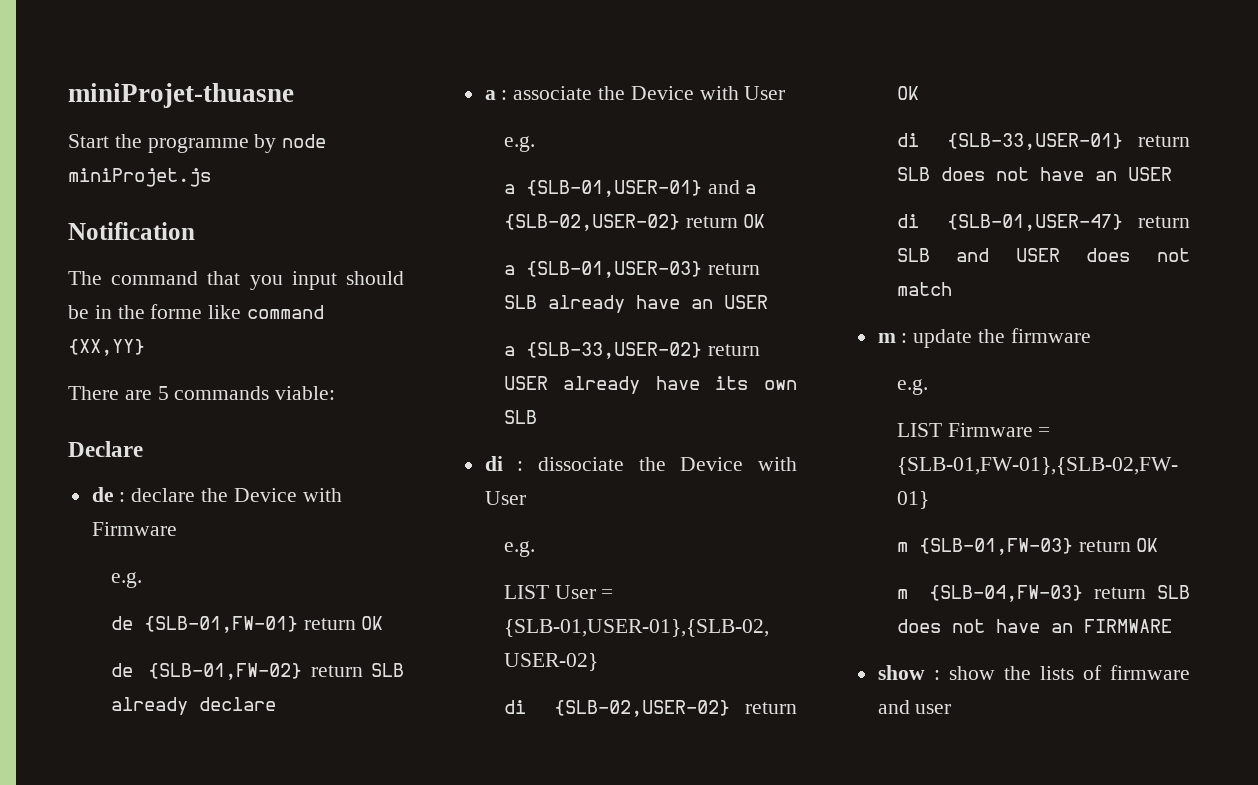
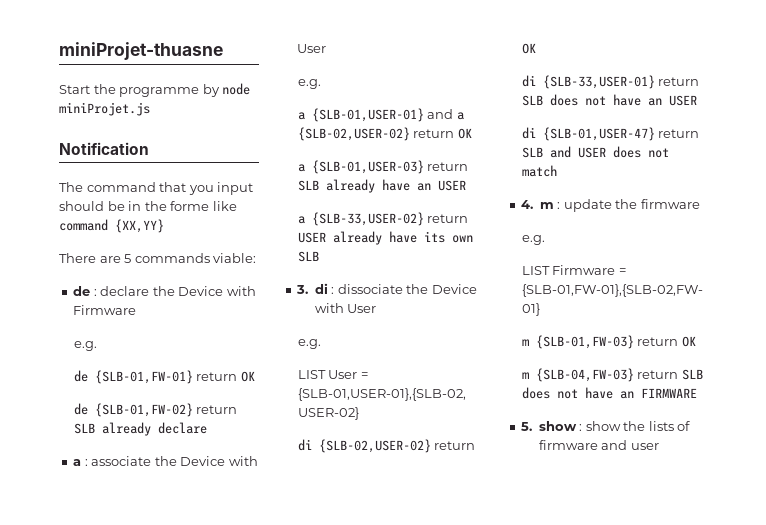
- Declare
- di : dissociate the Device with User
+ 3. di : dissociate the Device with User
- m : update the firmware
+ 4. m : update the firmware
- show : show the lists of firmware and user
+ 5. show : show the lists of firmware and user

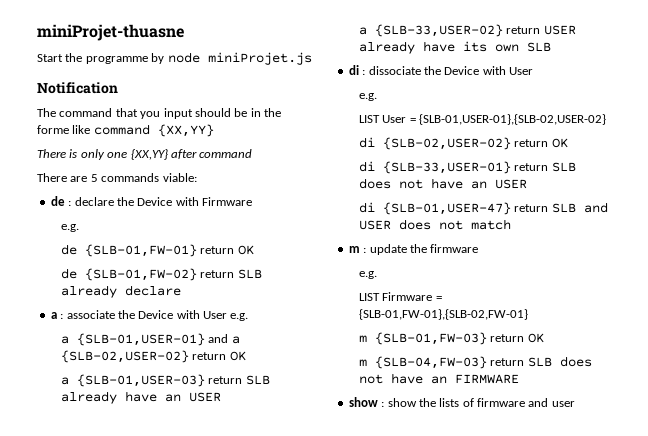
+ There is only one {XX,YY} after command
- a : associate the Device with User
- e.g.
+ a : associate the Device with User e.g.
- 3. di : dissociate the Device with User
+ di : dissociate the Device with User
- 4. m : update the firmware
+ m : update the firmware
- 5. show : show the lists of firmware and user
+ show : show the lists of firmware and user

